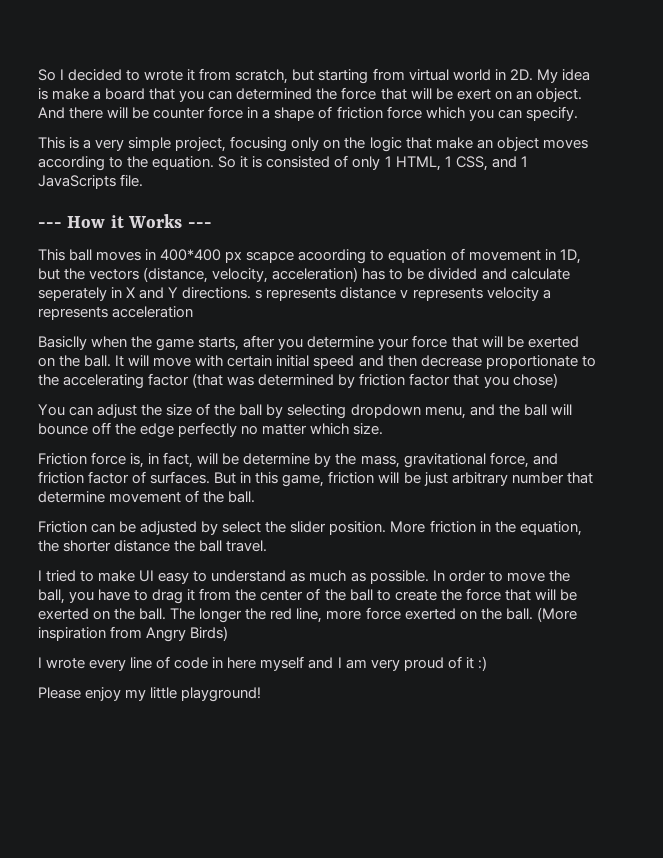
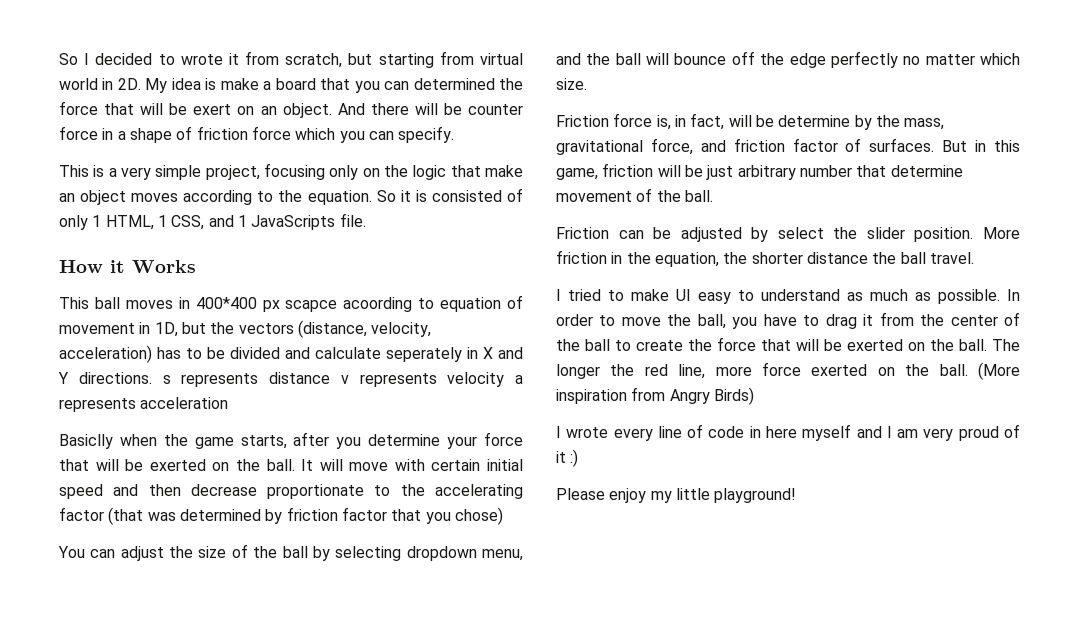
- --- How it Works ---
+ How it Works

